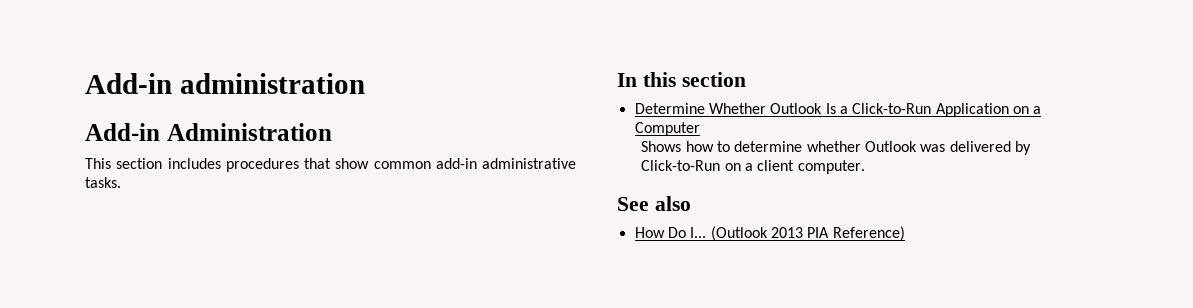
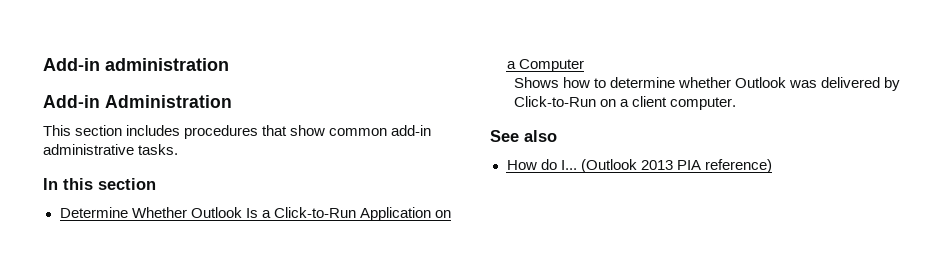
- How Do I...
+ How do I...
- (Outlook 2013 PIA Reference)
+ (Outlook 2013 PIA reference)

